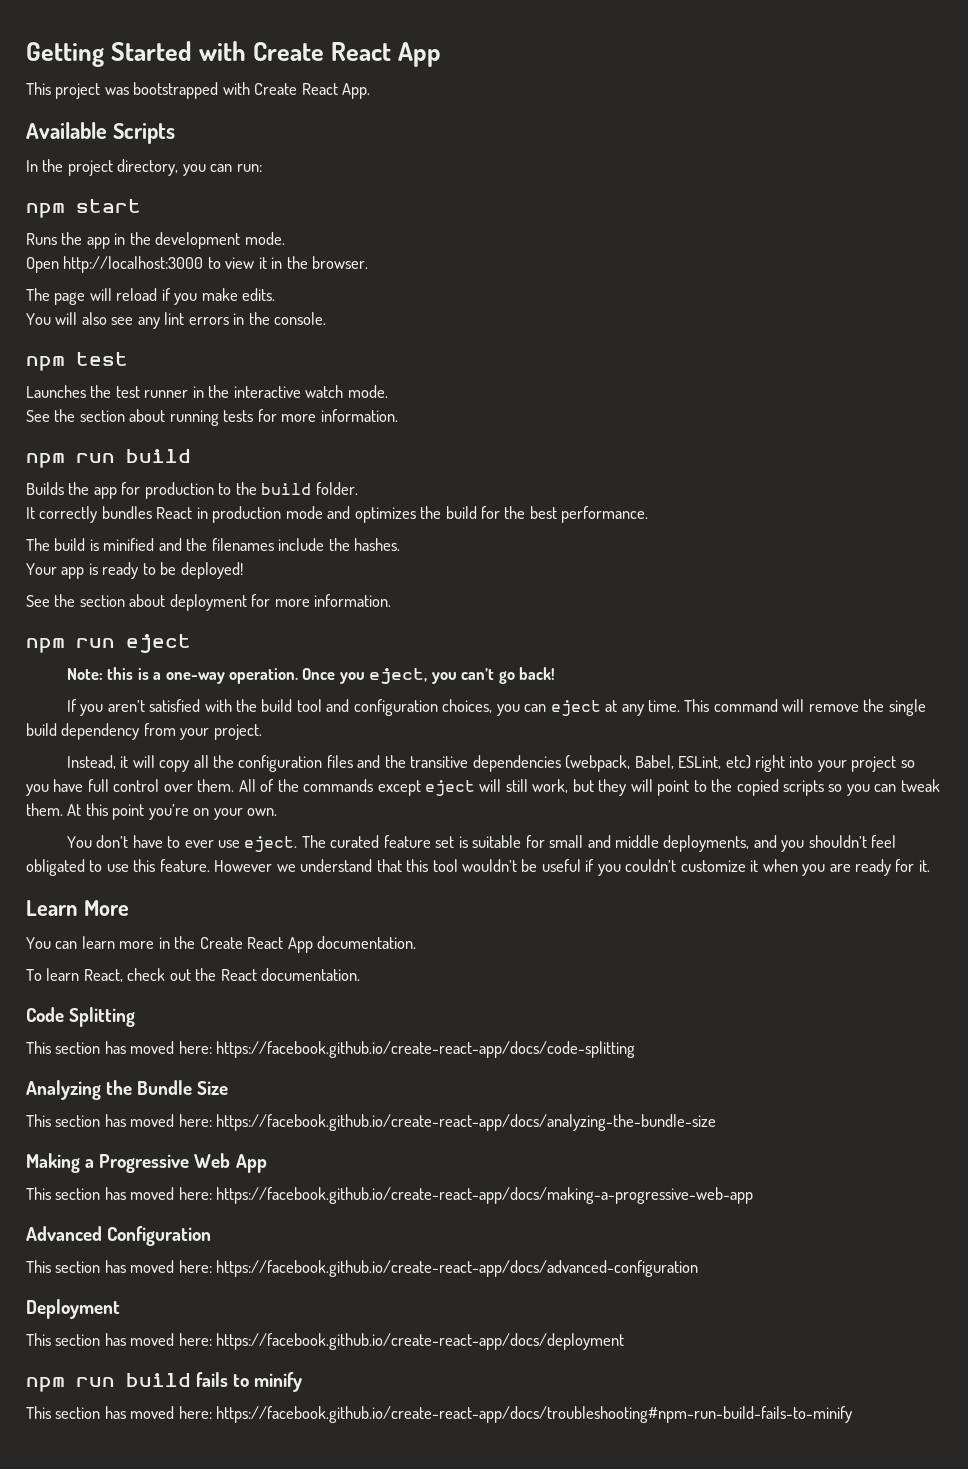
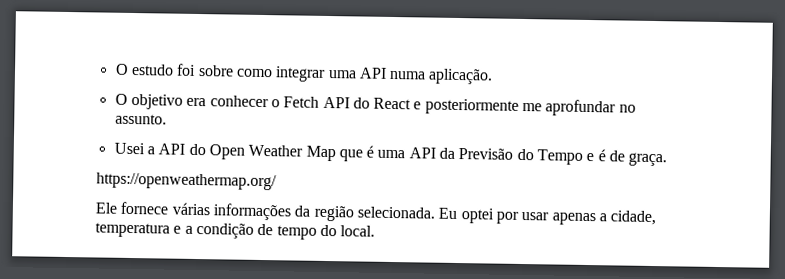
- Getting Started with Create React App
- This project was bootstrapped with Create React App.
- Available Scripts
- In the project directory, you can run:
- npm start
- Runs the app in the development mode.
- Open http://localhost:3000 to view it in the browser.
- The page will reload if you make edits.
- You will also see any lint errors in the console.
- npm test
- Launches the test runner in the interactive watch mode.
- See the section about running tests for more information.
- npm run build
- Builds the app for production to the build folder.
- It correctly bundles React in production mode and optimizes the build for the best performance.
- The build is minified and the filenames include the hashes.
- Your app is ready to be deployed!
- See the section about deployment for more information.
- npm run eject
- Note: this is a one-way operation. Once you eject, you can’t go back!
- If you aren’t satisfied with the build tool and configuration choices, you can eject at any time. This command will remove the single build dependency from your project.
- Instead, it will copy all the configuration files and the transitive dependencies (webpack, Babel, ESLint, etc) right into your project so you have full control over them. All of the commands except eject will still work, but they will point to the copied scripts so you can tweak them. At this point you’re on your own.
- You don’t have to ever use eject. The curated feature set is suitable for small and middle deployments, and you shouldn’t feel obligated to use this feature. However we understand that this tool wouldn’t be useful if you couldn’t customize it when you are ready for it.
- Learn More
- You can learn more in the Create React App documentation.
- To learn React, check out the React documentation.
- Code Splitting
- This section has moved here: https://facebook.github.io/create-react-app/docs/code-splitting
- Analyzing the Bundle Size
- This section has moved here: https://facebook.github.io/create-react-app/docs/analyzing-the-bundle-size
- Making a Progressive Web App
- This section has moved here: https://facebook.github.io/create-react-app/docs/making-a-progressive-web-app
- Advanced Configuration
- This section has moved here: https://facebook.github.io/create-react-app/docs/advanced-configuration
- Deployment
- This section has moved here: https://facebook.github.io/create-react-app/docs/deployment
- npm run build fails to minify
- This section has moved here: https://facebook.github.io/create-react-app/docs/troubleshooting#npm-run-build-fails-to-minify
+ O estudo foi sobre como integrar uma API numa aplicação.
+ O objetivo era conhecer o Fetch API do React e posteriormente me aprofundar no assunto.
+ Usei a API do Open Weather Map que é uma API da Previsão do Tempo e é de graça.
+ https://openweathermap.org/
+ Ele fornece várias informações da região selecionada. Eu optei por usar apenas a cidade, temperatura e a condição de tempo do local.

